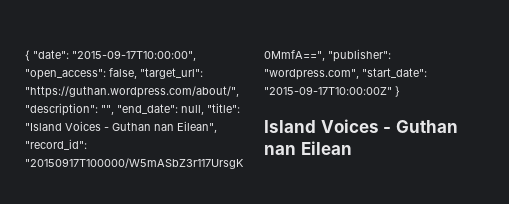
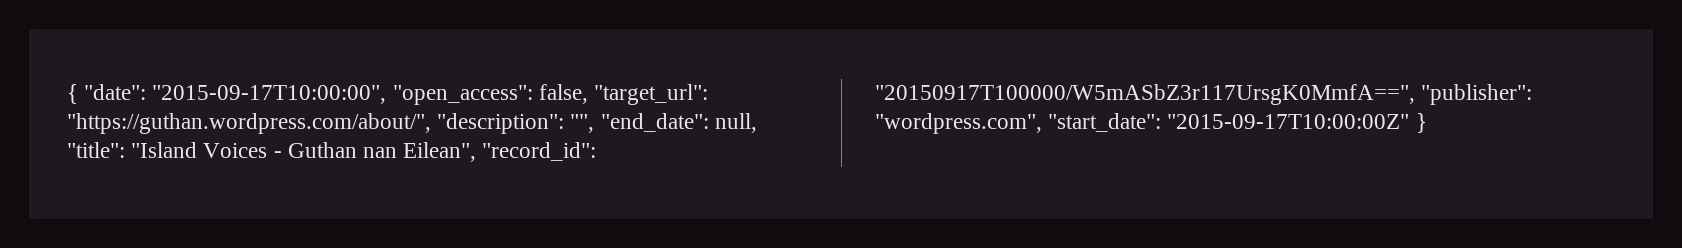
- Island Voices - Guthan nan Eilean

